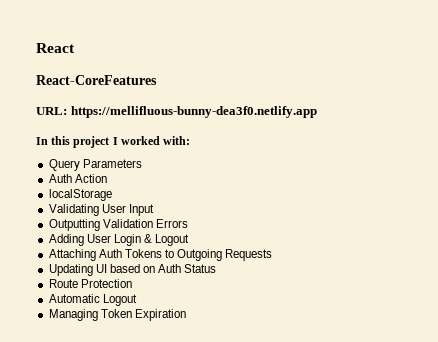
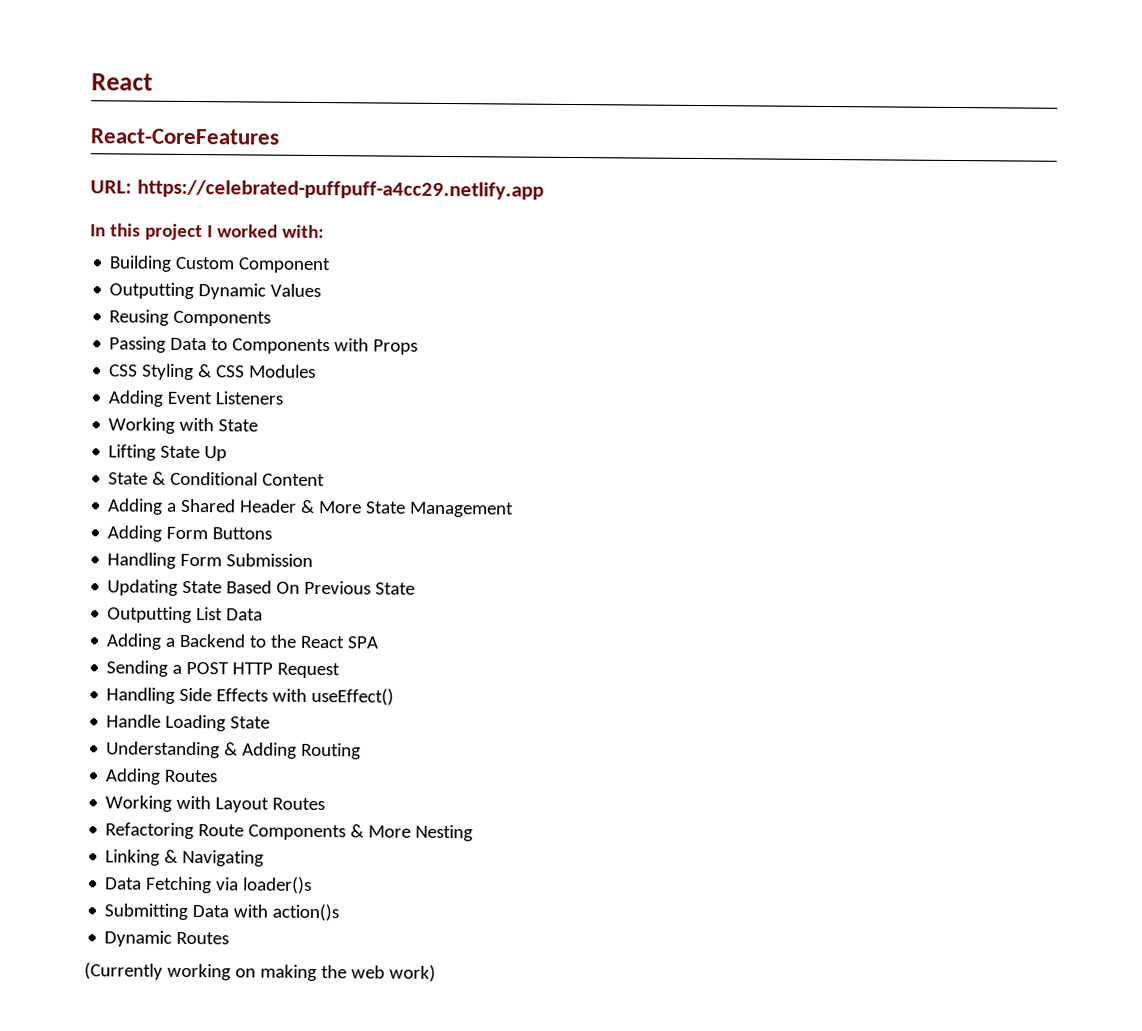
- URL: https://mellifluous-bunny-dea3f0.netlify.app
+ URL: https://celebrated-puffpuff-a4cc29.netlify.app
- Query Parameters
- Auth Action
- localStorage
- Validating User Input
- Outputting Validation Errors
- Adding User Login & Logout
- Attaching Auth Tokens to Outgoing Requests
- Updating UI based on Auth Status
- Route Protection
- Automatic Logout
- Managing Token Expiration
+ Building Custom Component
+ Outputting Dynamic Values
+ Reusing Components
+ Passing Data to Components with Props
+ CSS Styling & CSS Modules
+ Adding Event Listeners
+ Working with State
+ Lifting State Up
+ State & Conditional Content
+ Adding a Shared Header & More State Management
+ Adding Form Buttons
+ Handling Form Submission
+ Updating State Based On Previous State
+ Outputting List Data
+ Adding a Backend to the React SPA
+ Sending a POST HTTP Request
+ Handling Side Effects with useEffect()
+ Handle Loading State
+ Understanding & Adding Routing
+ Adding Routes
+ Working with Layout Routes
+ Refactoring Route Components & More Nesting
+ Linking & Navigating
+ Data Fetching via loader()s
+ Submitting Data with action()s
+ Dynamic Routes
+ (Currently working on making the web work)

